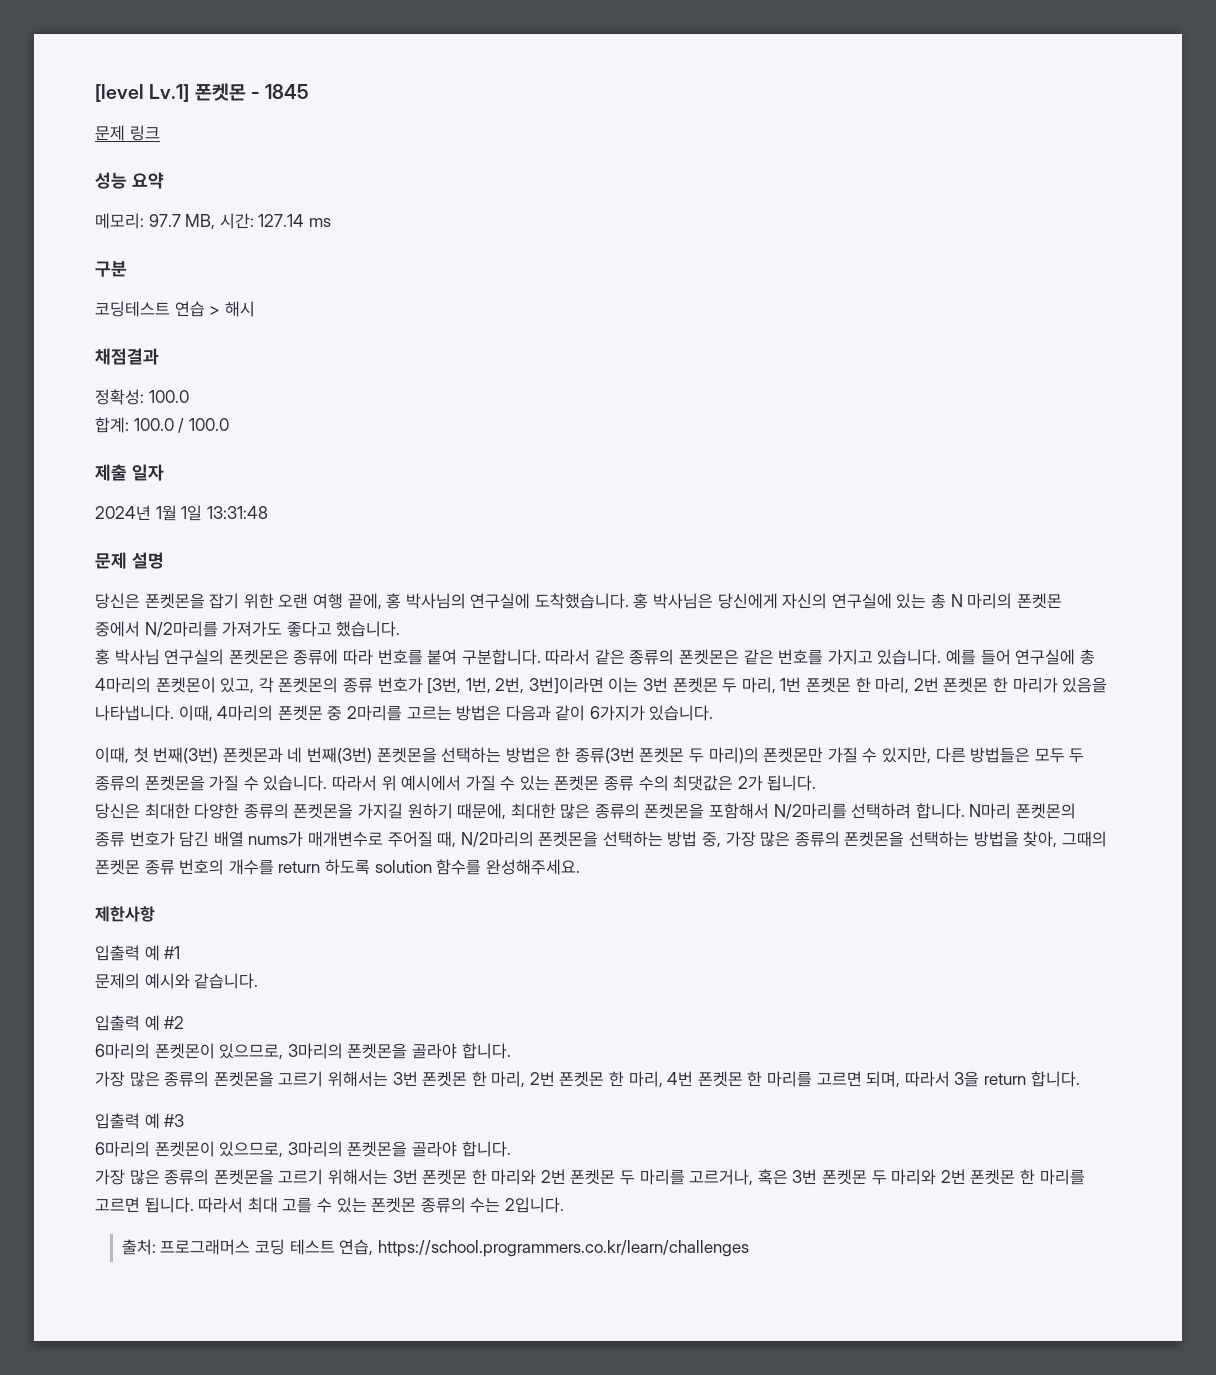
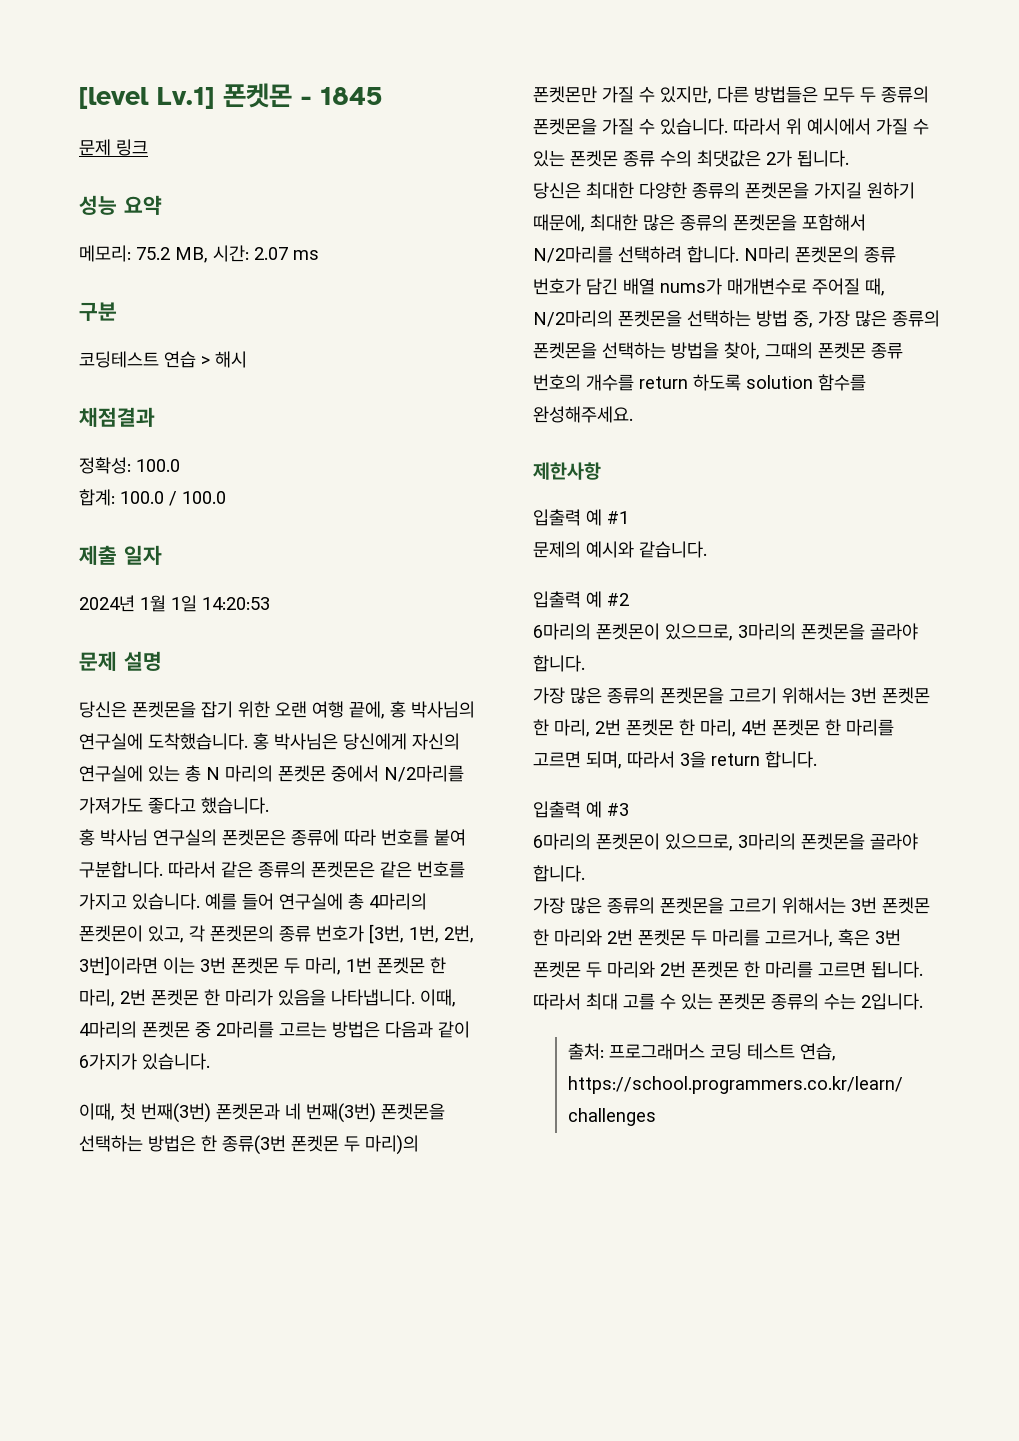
- 메모리: 97.7 MB, 시간: 127.14 ms
+ 메모리: 75.2 MB, 시간: 2.07 ms
- 2024년 1월 1일 13:31:48
+ 2024년 1월 1일 14:20:53

